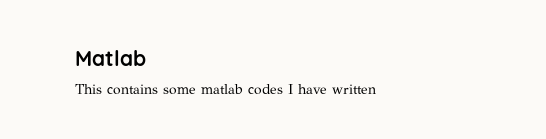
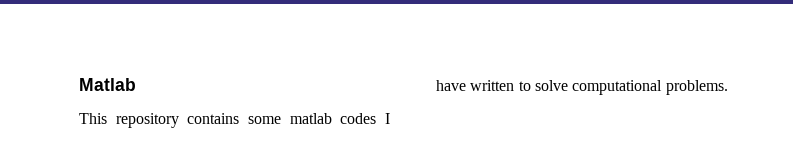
- This contains some matlab codes I have written
+ This repository contains some matlab codes I have written to solve computational problems.

